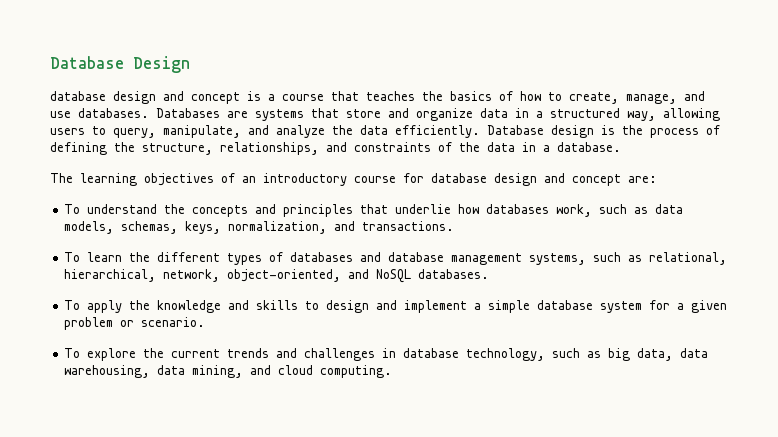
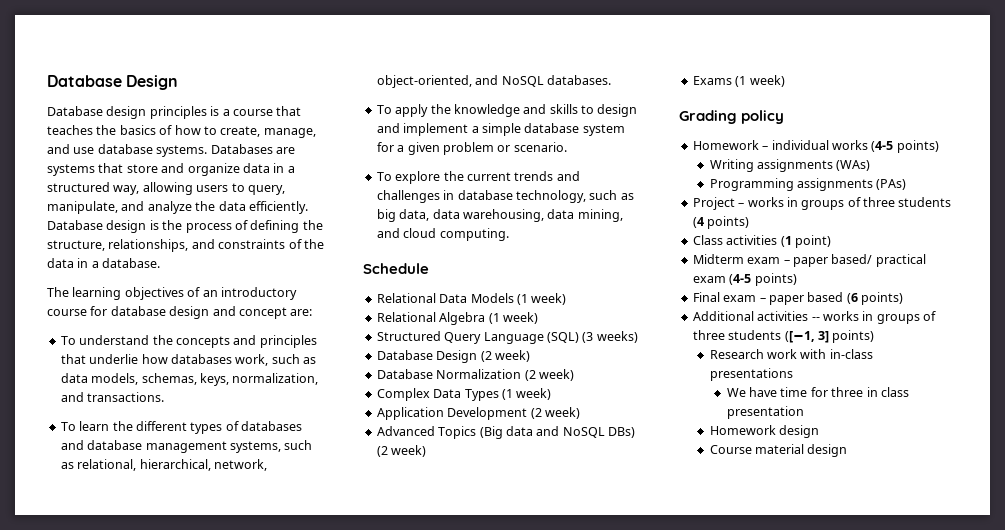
- database design and concept is a course that teaches the basics of how to create, manage, and use databases.
+ Database design principles is a course that teaches the basics of how to create, manage, and use database systems.
+ Schedule
+ Relational Data Models (1 week)
+ Relational Algebra (1 week)
+ Structured Query Language (SQL) (3 weeks)
+ Database Design (2 week)
+ Database Normalization (2 week)
+ Complex Data Types (1 week)
+ Application Development (2 week)
+ Advanced Topics (Big data and NoSQL DBs) (2 week)
+ Exams (1 week)
+ Grading policy
+ Homework – individual works (4-5 points)
+ Writing assignments (WAs)
+ Programming assignments (PAs)
+ Project – works in groups of three students (4 points)
+ Class activities (1 point)
+ Midterm exam – paper based/ practical exam (4-5 points)
+ Final exam – paper based (6 points)
+ Additional activities -- works in groups of three students ([−1, 3] points)
+ Research work with in-class presentations
+ We have time for three in class presentation
+ Homework design
+ Course material design

